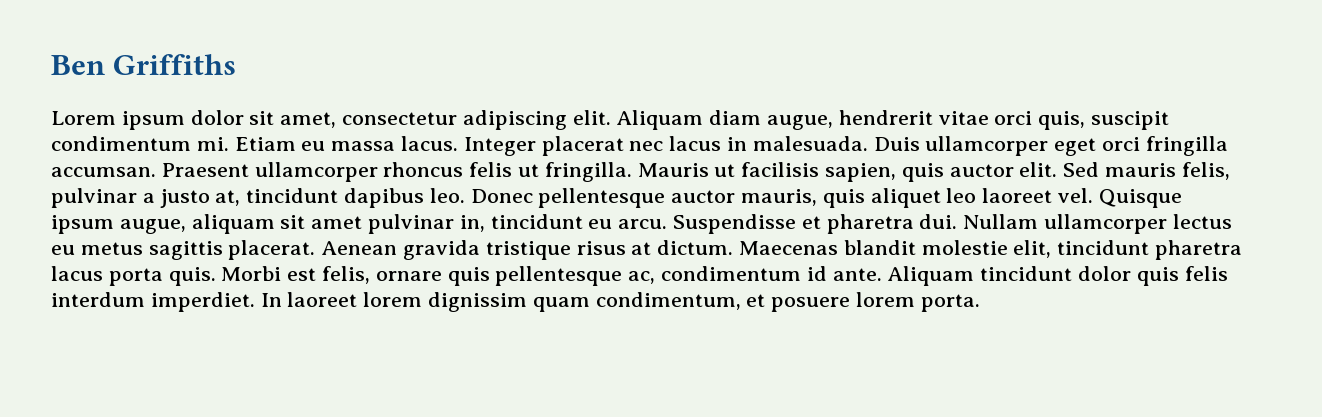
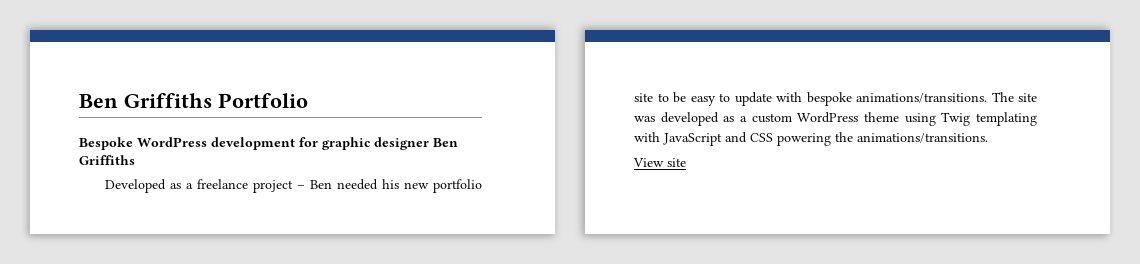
- Ben Griffiths
- Lorem ipsum dolor sit amet, consectetur adipiscing elit. Aliquam diam augue, hendrerit vitae orci quis, suscipit condimentum mi. Etiam eu massa lacus. Integer placerat nec lacus in malesuada. Duis ullamcorper eget orci fringilla accumsan. Praesent ullamcorper rhoncus felis ut fringilla. Mauris ut facilisis sapien, quis auctor elit. Sed mauris felis, pulvinar a justo at, tincidunt dapibus leo. Donec pellentesque auctor mauris, quis aliquet leo laoreet vel. Quisque ipsum augue, aliquam sit amet pulvinar in, tincidunt eu arcu. Suspendisse et pharetra dui. Nullam ullamcorper lectus eu metus sagittis placerat. Aenean gravida tristique risus at dictum. Maecenas blandit molestie elit, tincidunt pharetra lacus porta quis. Morbi est felis, ornare quis pellentesque ac, condimentum id ante. Aliquam tincidunt dolor quis felis interdum imperdiet. In laoreet lorem dignissim quam condimentum, et posuere lorem porta.
+ Ben Griffiths Portfolio
+ Bespoke WordPress development for graphic designer Ben Griffiths
+ Developed as a freelance project – Ben needed his new portfolio site to be easy to update with bespoke animations/transitions. The site was developed as a custom WordPress theme using Twig templating with JavaScript and CSS powering the animations/transitions.
+ View site

